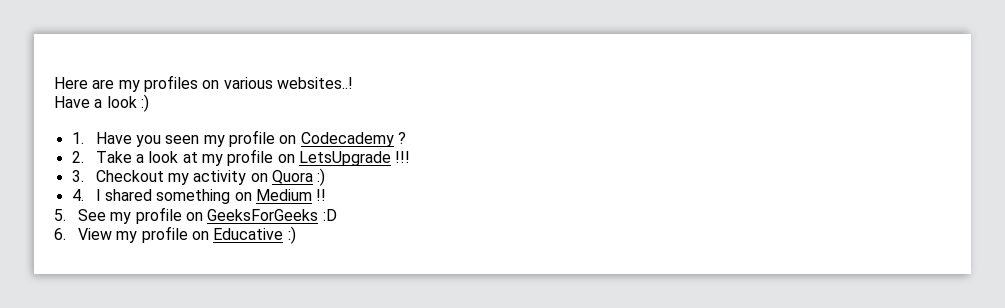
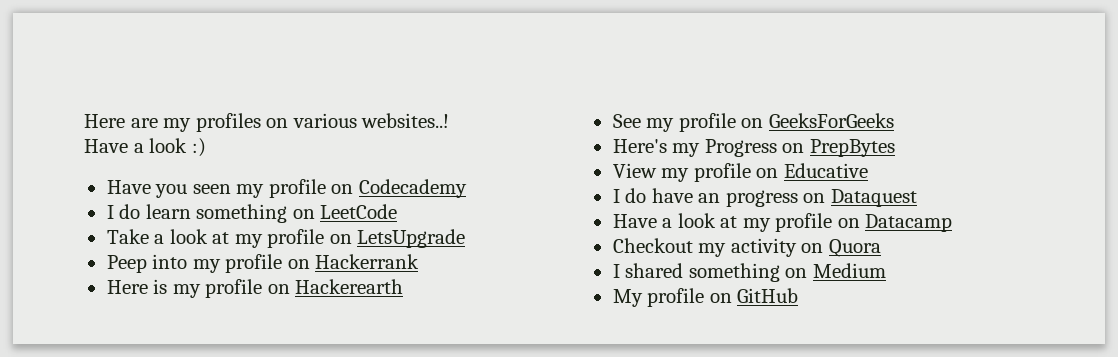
- 1. Have you seen my profile on Codecademy ?
- 2. Take a look at my profile on LetsUpgrade !!!
- 3. Checkout my activity on Quora :)
- 4. I shared something on Medium !!
- 5. See my profile on GeeksForGeeks :D
- 6. View my profile on Educative :)
+ Have you seen my profile on Codecademy
+ I do learn something on LeetCode
+ Take a look at my profile on LetsUpgrade
+ Peep into my profile on Hackerrank
+ Here is my profile on Hackerearth
+ See my profile on GeeksForGeeks
+ Here's my Progress on PrepBytes
+ View my profile on Educative
+ I do have an progress on Dataquest
+ Have a look at my profile on Datacamp
+ Checkout my activity on Quora
+ I shared something on Medium
+ My profile on GitHub

